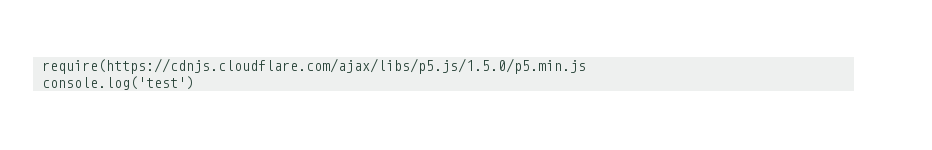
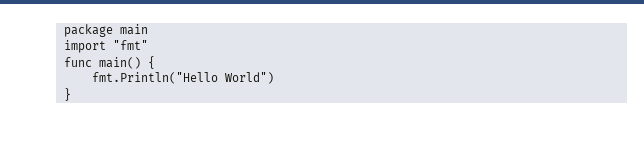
- require(https://cdnjs.cloudflare.com/ajax/libs/p5.js/1.5.0/p5.min.js
- console.log('test')
+ package main
+ import "fmt"
+ func main() {
+ fmt.Println("Hello World")
+ }

